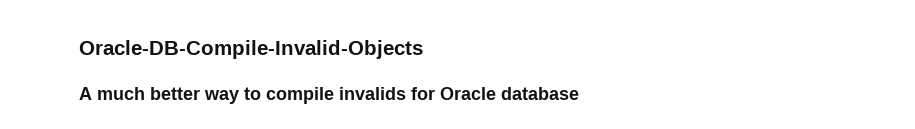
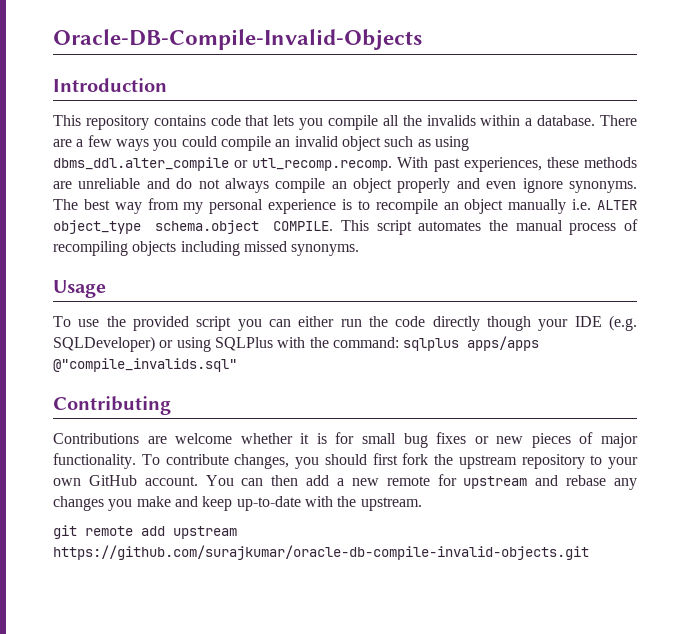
- A much better way to compile invalids for Oracle database
+ Introduction
+ This repository contains code that lets you compile all the invalids within a database. There are a few ways you could compile an invalid object such as using dbms_ddl.alter_compile or utl_recomp.recomp. With past experiences, these methods are unreliable and do not always compile an object properly and even ignore synonyms. The best way from my personal experience is to recompile an object manually i.e. ALTER object_type schema.object COMPILE. This script automates the manual process of recompiling objects including missed synonyms.
+ Usage
+ To use the provided script you can either run the code directly though your IDE (e.g. SQLDeveloper) or using SQLPlus with the command: sqlplus apps/apps @"compile_invalids.sql"
+ Contributing
+ Contributions are welcome whether it is for small bug fixes or new pieces of major functionality. To contribute changes, you should first fork the upstream repository to your own GitHub account. You can then add a new remote for upstream and rebase any changes you make and keep up-to-date with the upstream.
+ git remote add upstream https://github.com/surajkumar/oracle-db-compile-invalid-objects.git

